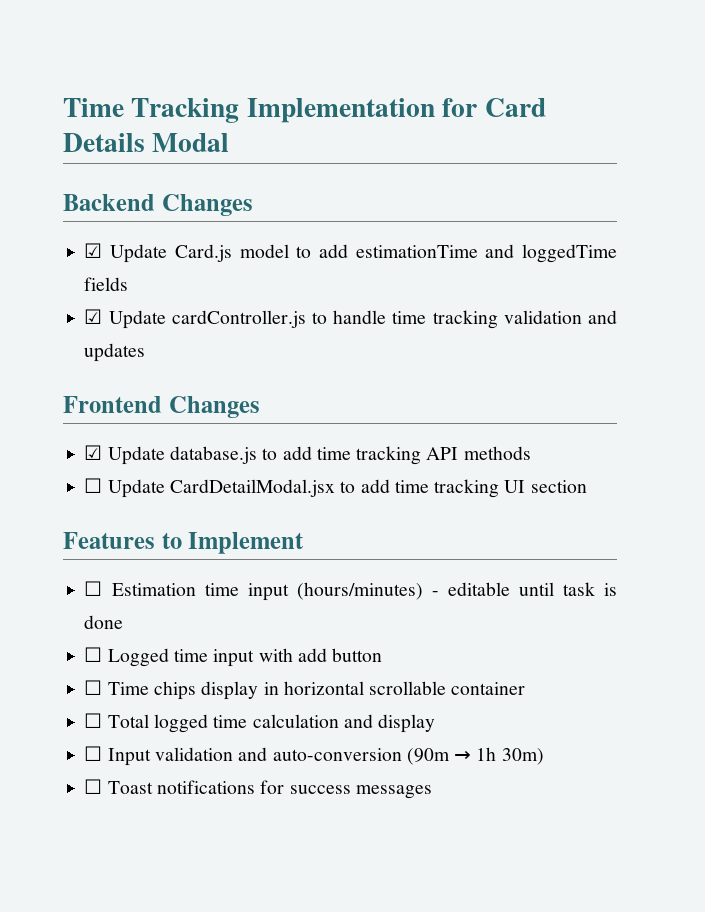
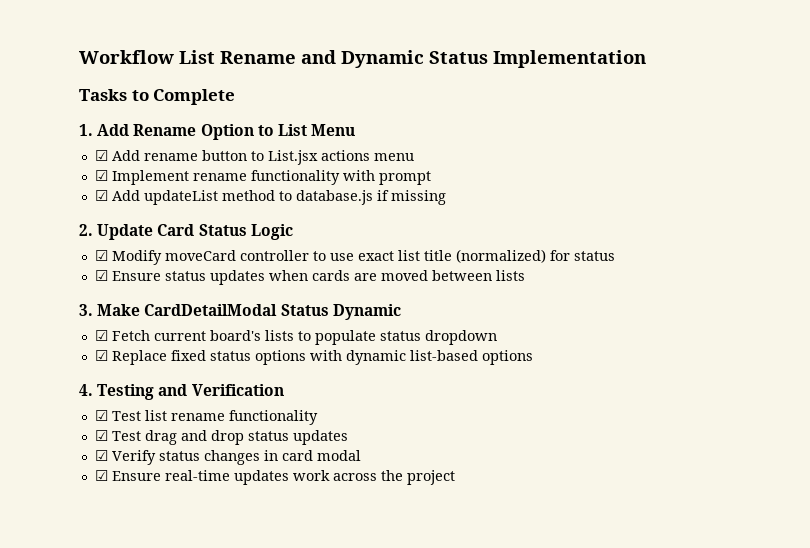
- Time Tracking Implementation for Card Details Modal
- Backend Changes
- ☑ Update Card.js model to add estimationTime and loggedTime fields
- ☑ Update cardController.js to handle time tracking validation and updates
- Frontend Changes
- ☑ Update database.js to add time tracking API methods
- ☐ Update CardDetailModal.jsx to add time tracking UI section
- Features to Implement
- ☐ Estimation time input (hours/minutes) - editable until task is done
- ☐ Logged time input with add button
- ☐ Time chips display in horizontal scrollable container
- ☐ Total logged time calculation and display
- ☐ Input validation and auto-conversion (90m → 1h 30m)
- ☐ Toast notifications for success messages
+ Workflow List Rename and Dynamic Status Implementation
+ Tasks to Complete
+ 1. Add Rename Option to List Menu
+ ☑ Add rename button to List.jsx actions menu
+ ☑ Implement rename functionality with prompt
+ ☑ Add updateList method to database.js if missing
+ 2. Update Card Status Logic
+ ☑ Modify moveCard controller to use exact list title (normalized) for status
+ ☑ Ensure status updates when cards are moved between lists
+ 3. Make CardDetailModal Status Dynamic
+ ☑ Fetch current board's lists to populate status dropdown
+ ☑ Replace fixed status options with dynamic list-based options
+ 4. Testing and Verification
+ ☑ Test list rename functionality
+ ☑ Test drag and drop status updates
+ ☑ Verify status changes in card modal
+ ☑ Ensure real-time updates work across the project

